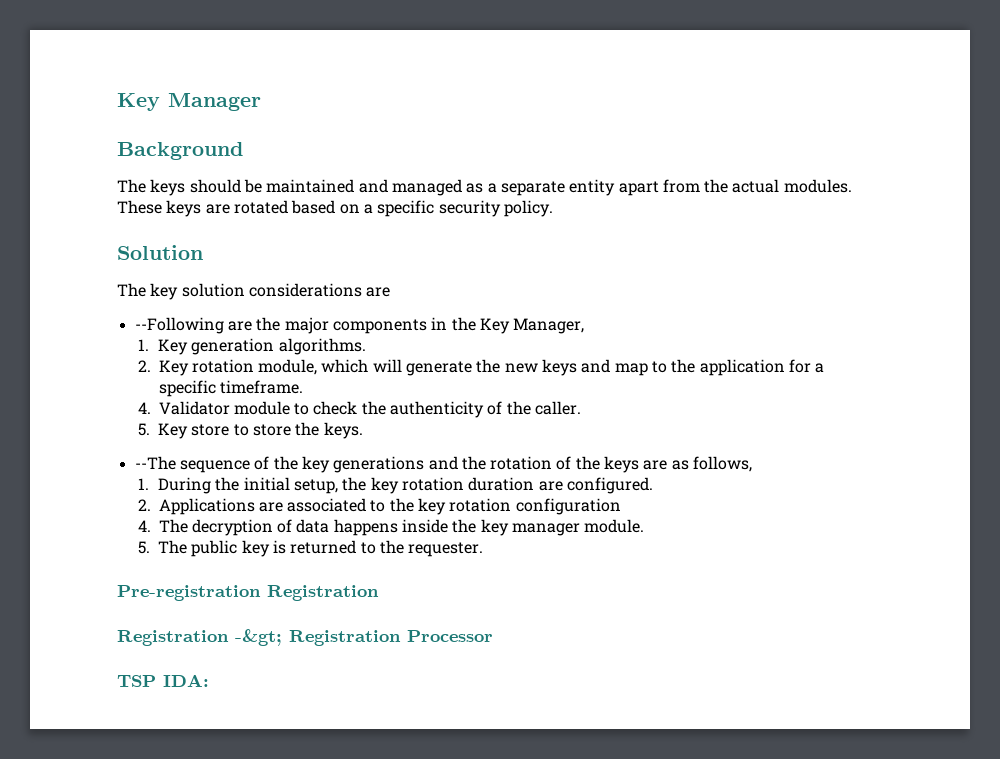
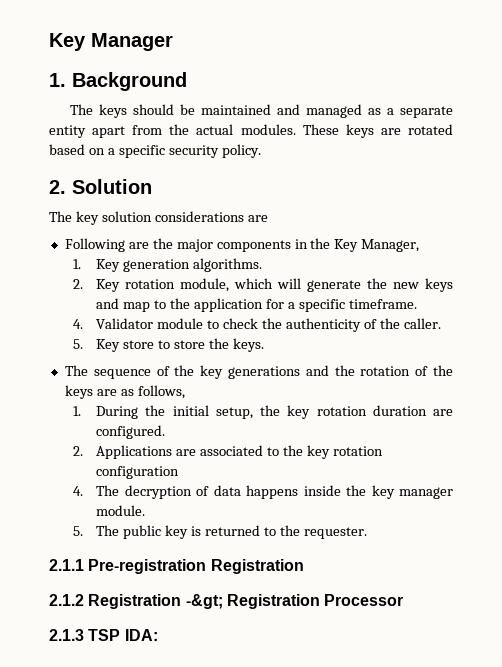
- Background
+ 1. Background
- Solution
+ 2. Solution
- --Following are the major components in the Key Manager,
+ Following are the major components in the Key Manager,
- --The sequence of the key generations and the rotation of the keys are as follows,
+ The sequence of the key generations and the rotation of the keys are as follows,
- Pre-registration Registration
+ 2.1.1 Pre-registration Registration
- Registration -&gt; Registration Processor
+ 2.1.2 Registration -&gt; Registration Processor
- TSP IDA:
+ 2.1.3 TSP IDA:

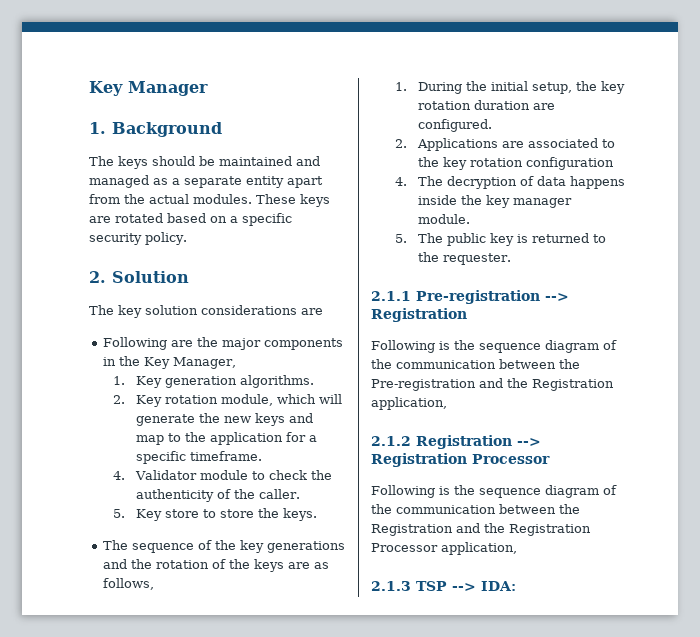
- 2.1.1 Pre-registration Registration
+ 2.1.1 Pre-registration --> Registration
+ Following is the sequence diagram of the communication between the Pre-registration and the Registration application,
- 2.1.2 Registration -&gt; Registration Processor
+ 2.1.2 Registration --> Registration Processor
+ Following is the sequence diagram of the communication between the Registration and the Registration Processor application,
- 2.1.3 TSP IDA:
+ 2.1.3 TSP --> IDA:

